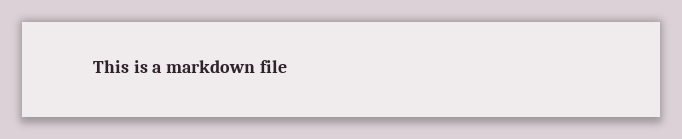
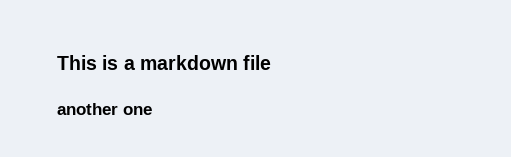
+ another one

